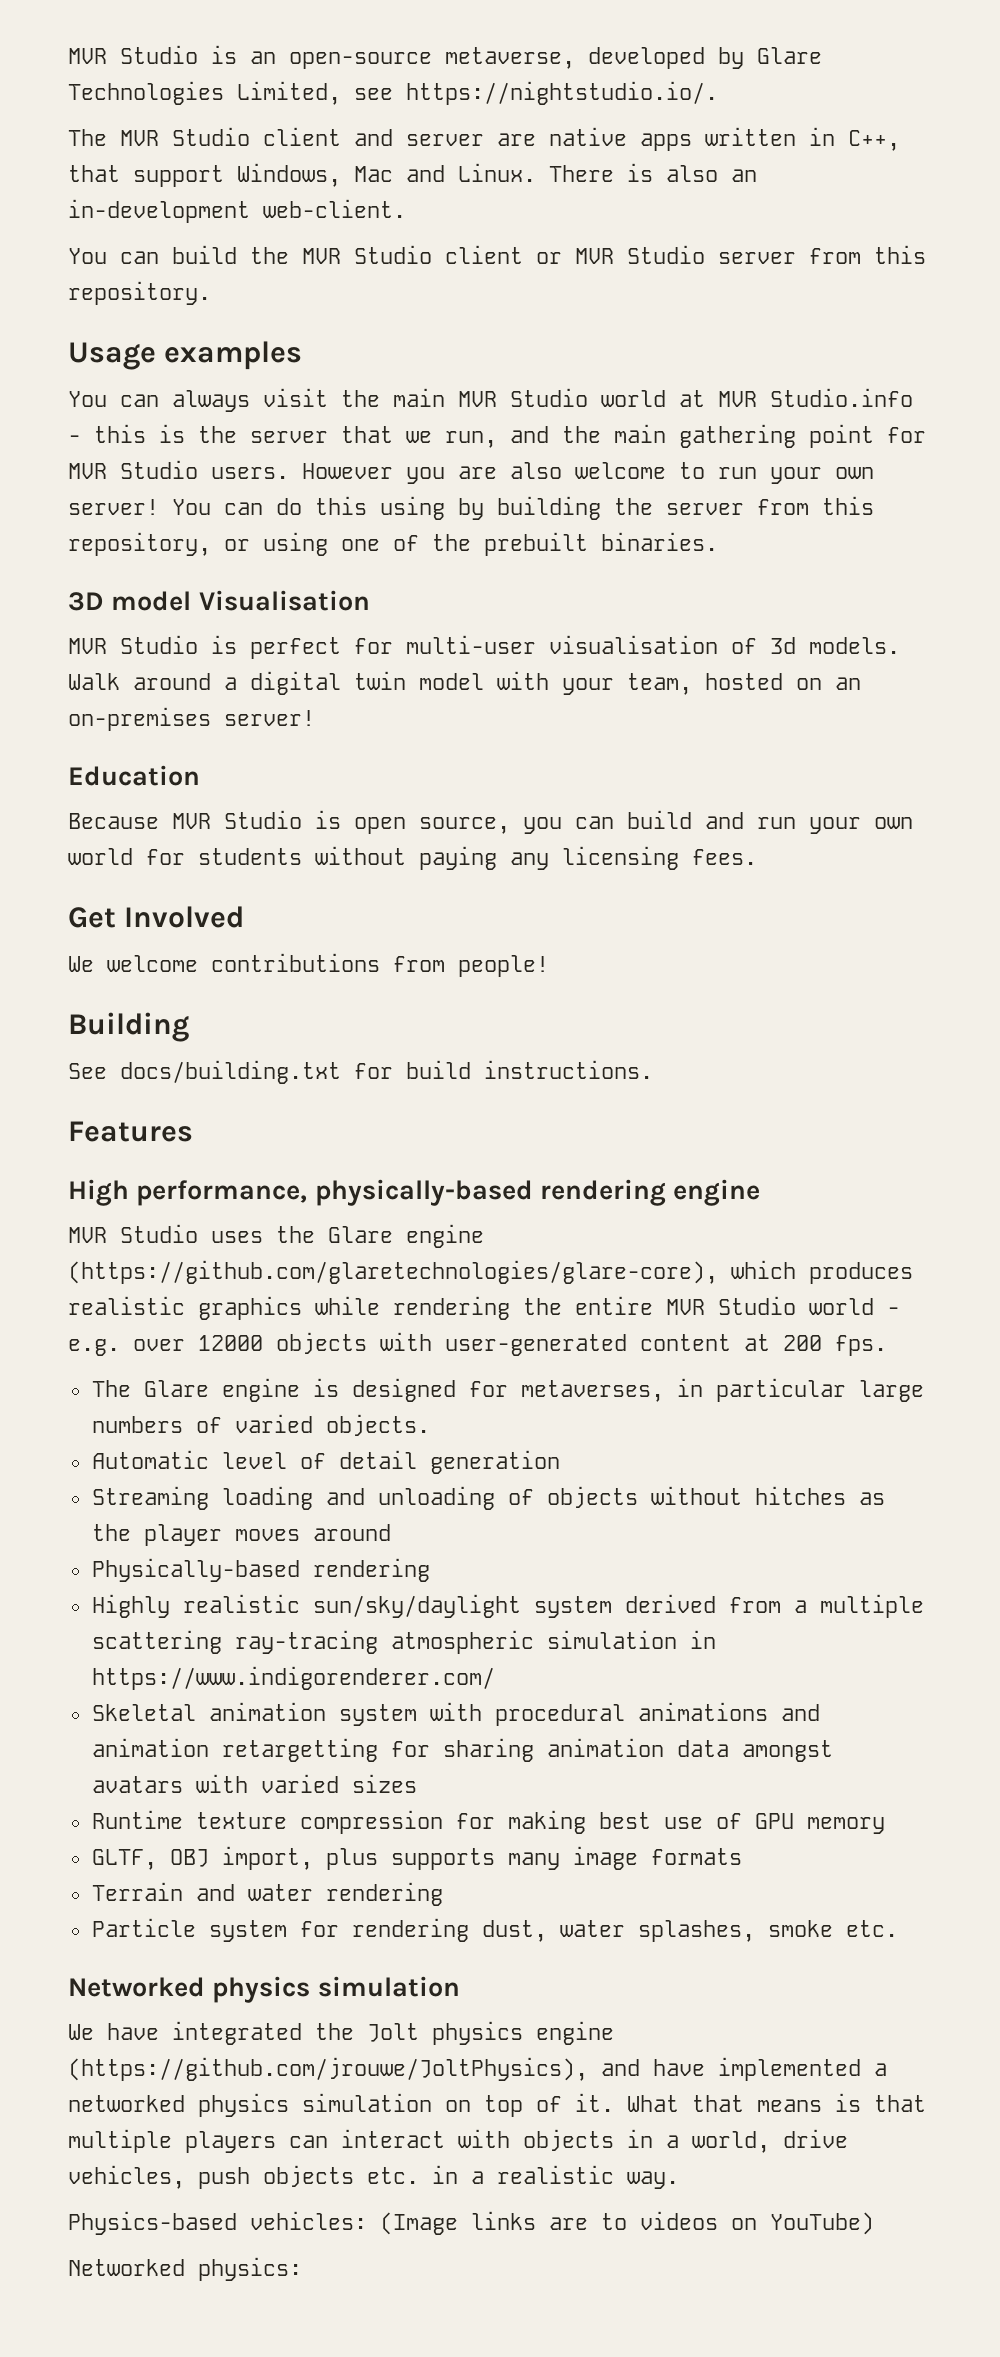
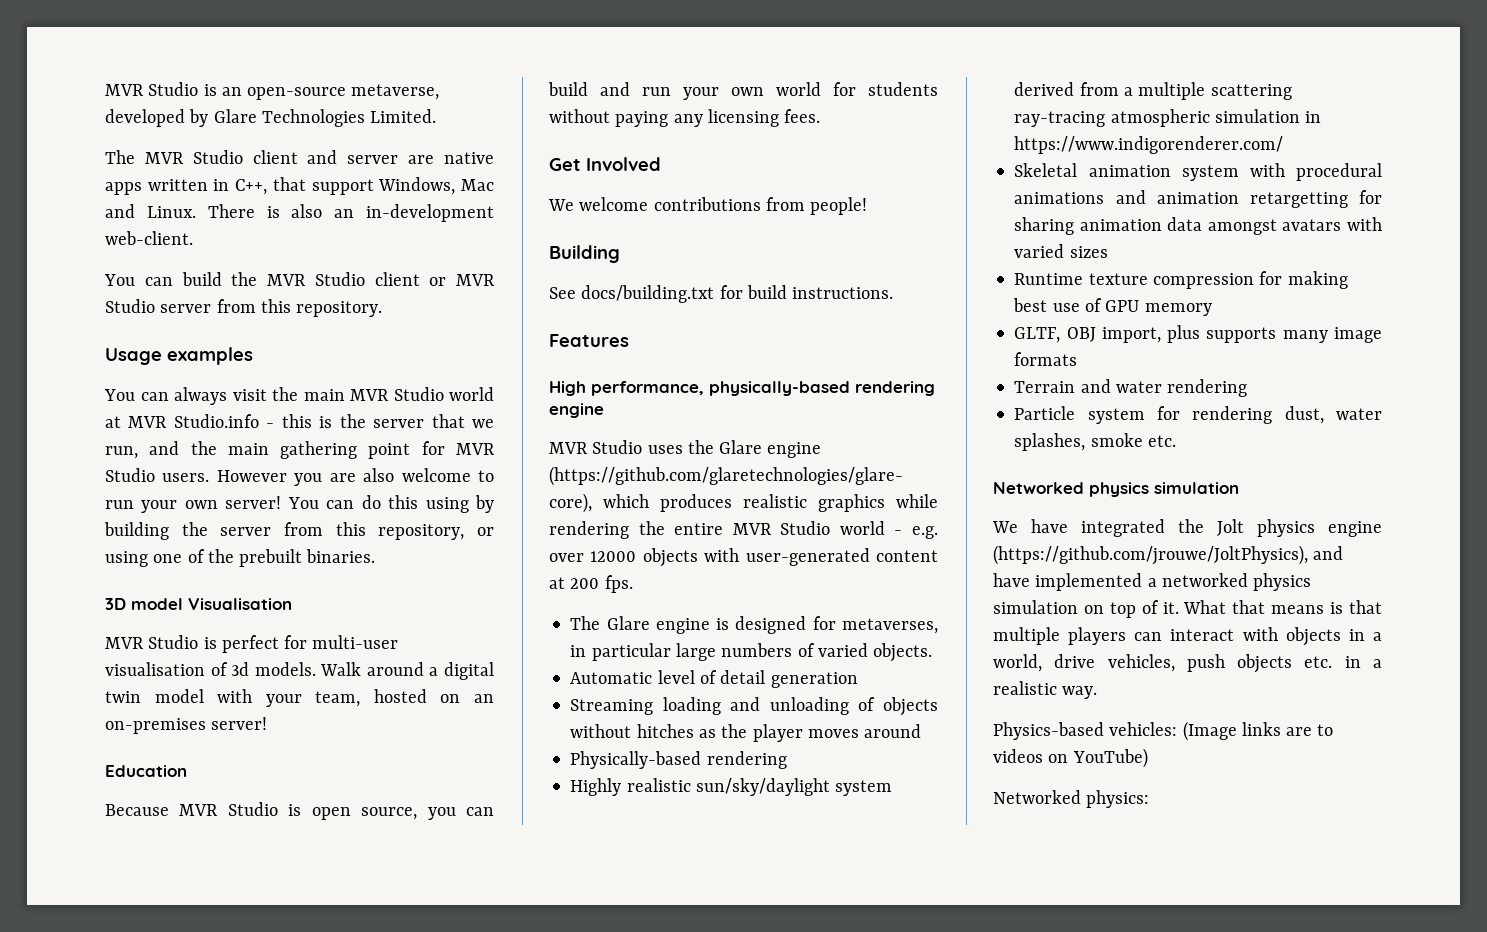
- MVR Studio is an open-source metaverse, developed by Glare Technologies Limited, see https://nightstudio.io/.
+ MVR Studio is an open-source metaverse, developed by Glare Technologies Limited.

